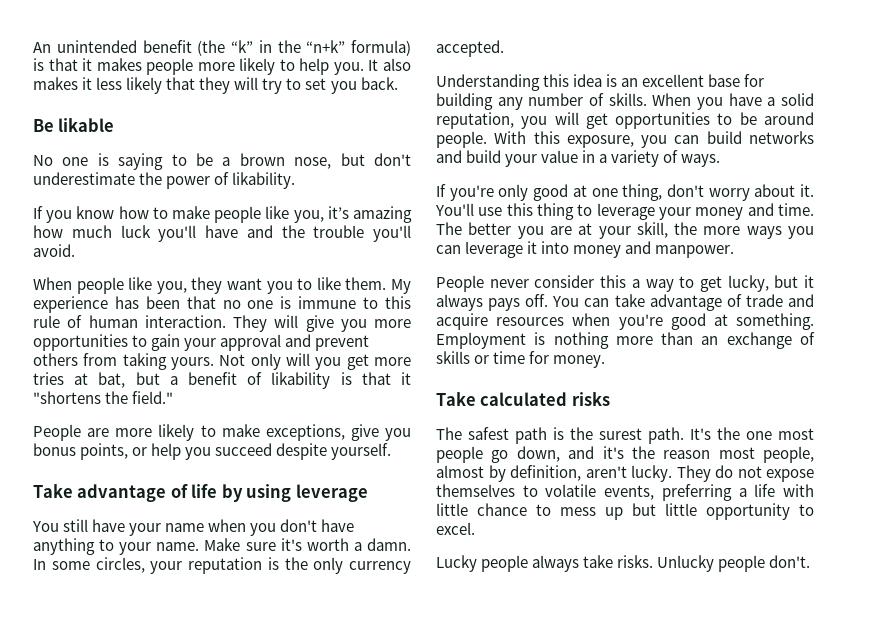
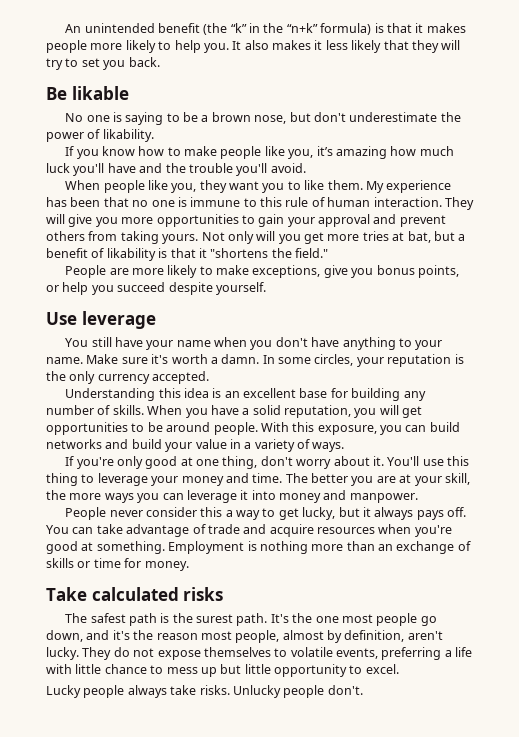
- Take advantage of life by using leverage
+ Use leverage

